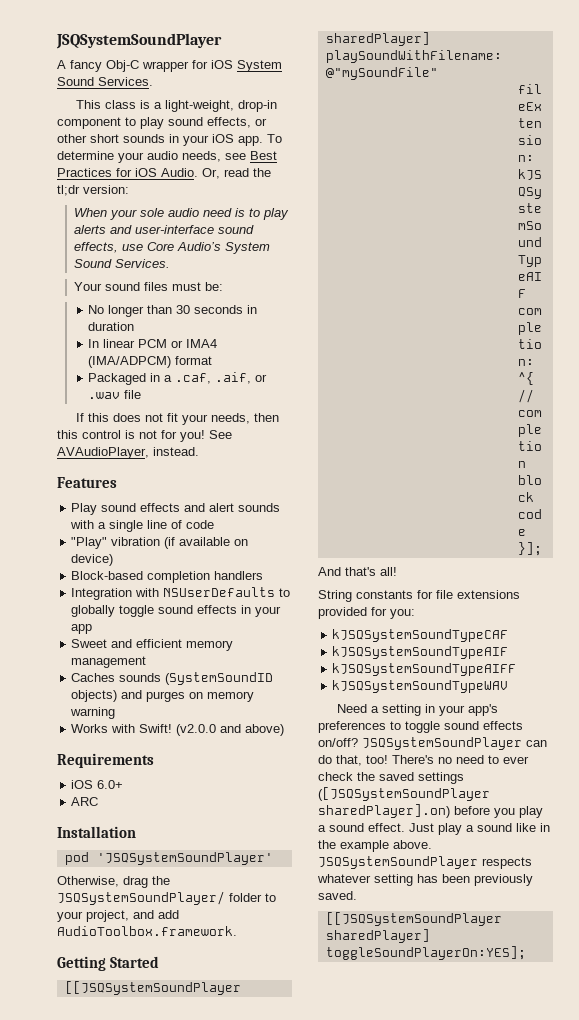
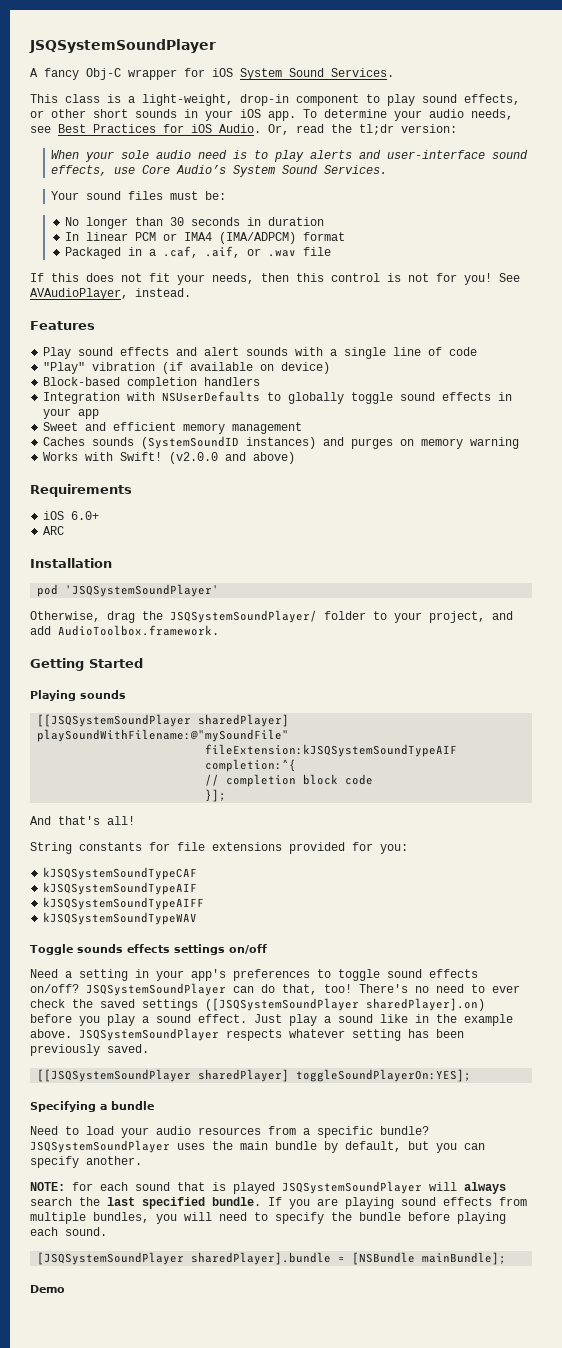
- Caches sounds (SystemSoundID objects) and purges on memory warning
+ Caches sounds (SystemSoundID instances) and purges on memory warning
+ Playing sounds
+ Toggle sounds effects settings on/off
+ Specifying a bundle
+ Need to load your audio resources from a specific bundle? JSQSystemSoundPlayer uses the main bundle by default, but you can specify another.
+ NOTE: for each sound that is played JSQSystemSoundPlayer will always search the last specified bundle. If you are playing sound effects from multiple bundles, you will need to specify the bundle before playing each sound.
+ [JSQSystemSoundPlayer sharedPlayer].bundle = [NSBundle mainBundle];
+ Demo

